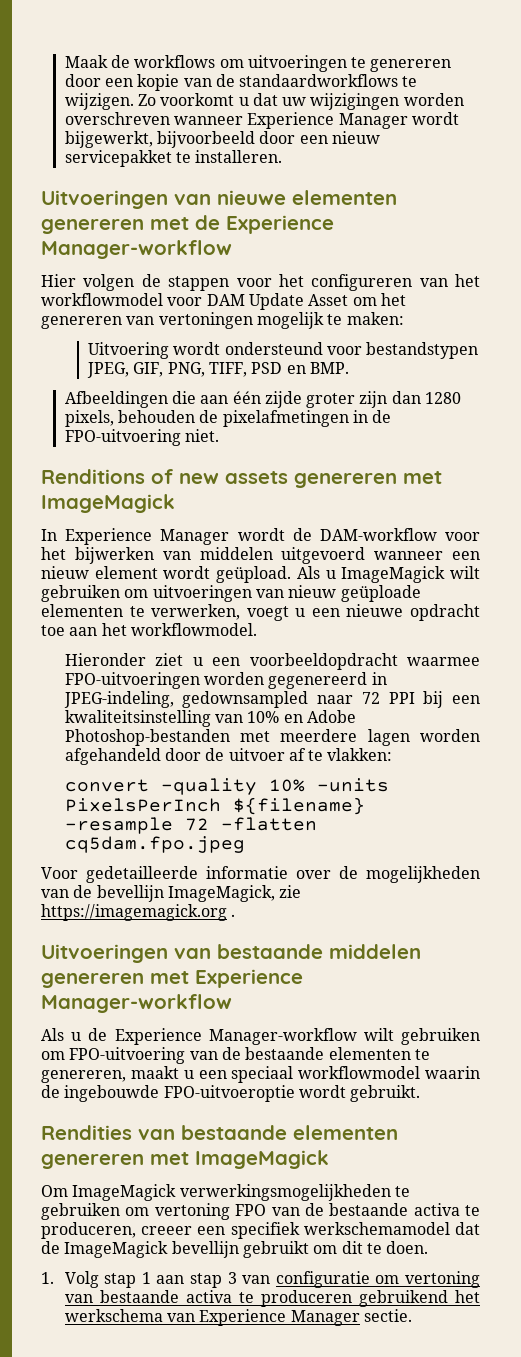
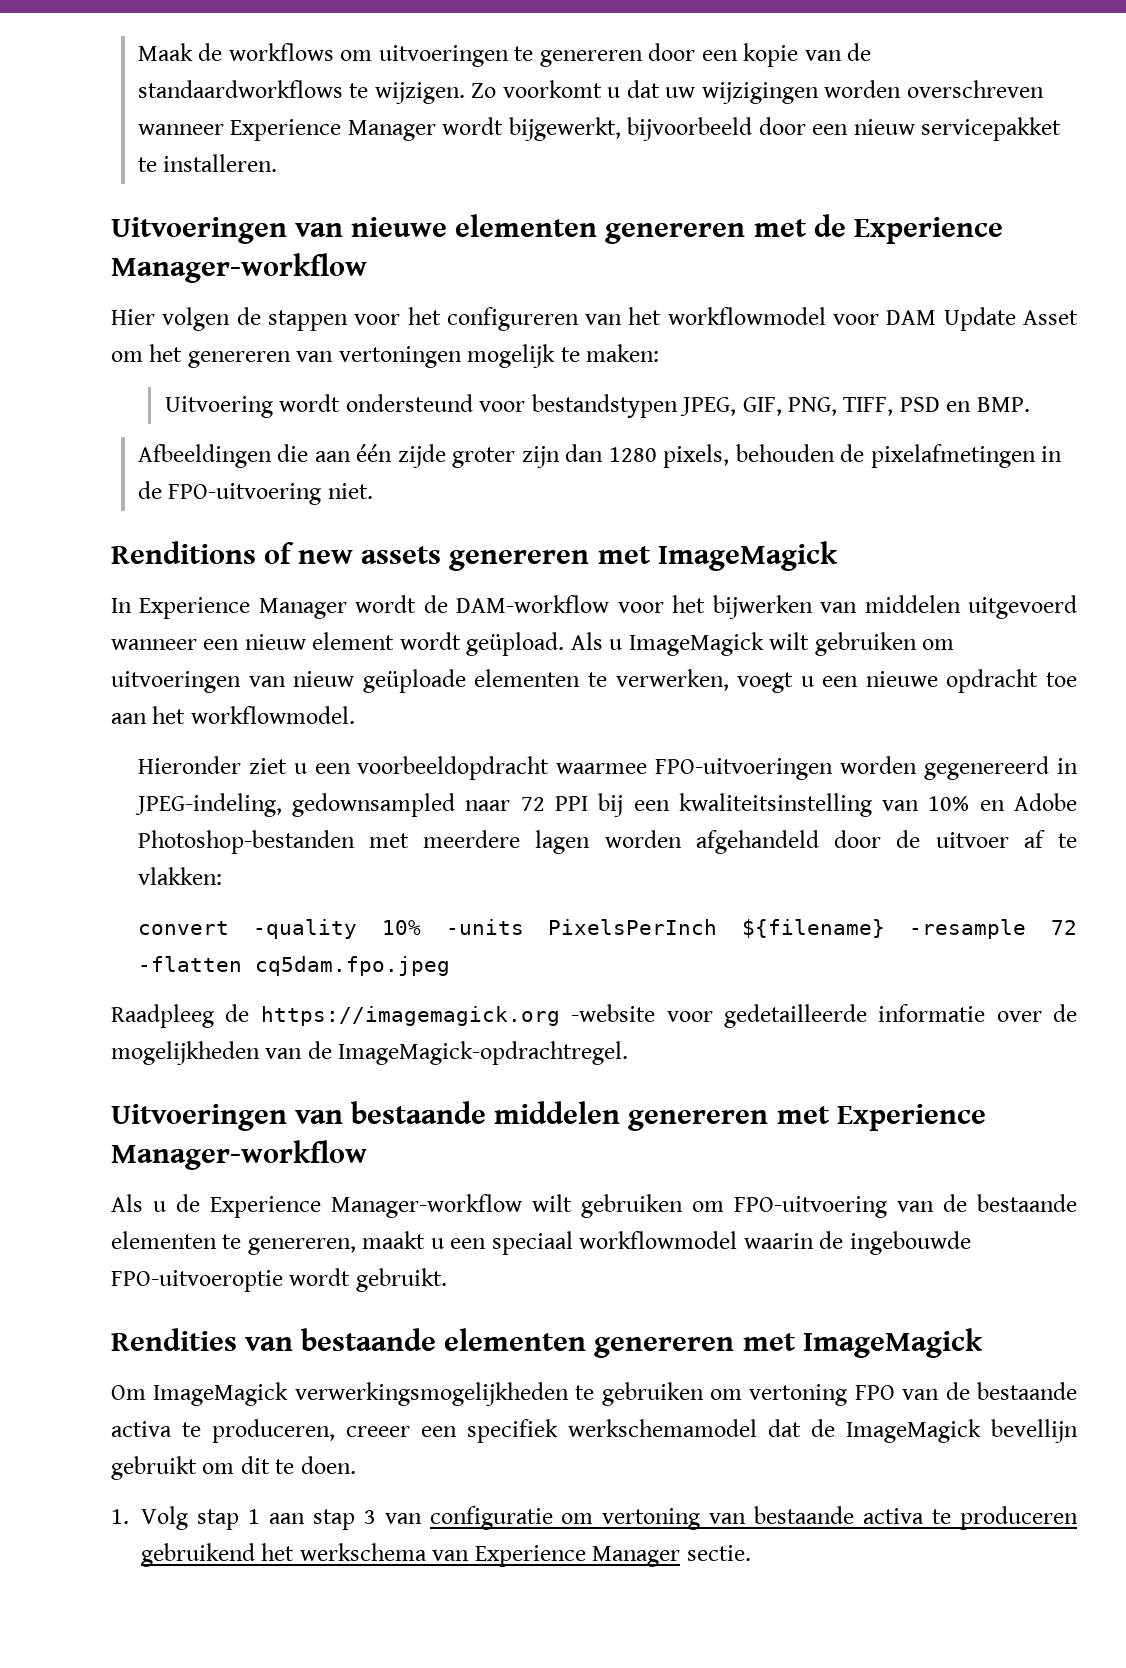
- Voor gedetailleerde informatie over de mogelijkheden van de bevellijn ImageMagick, zie https://imagemagick.org .
+ Raadpleeg de https://imagemagick.org -website voor gedetailleerde informatie over de mogelijkheden van de ImageMagick-opdrachtregel.

